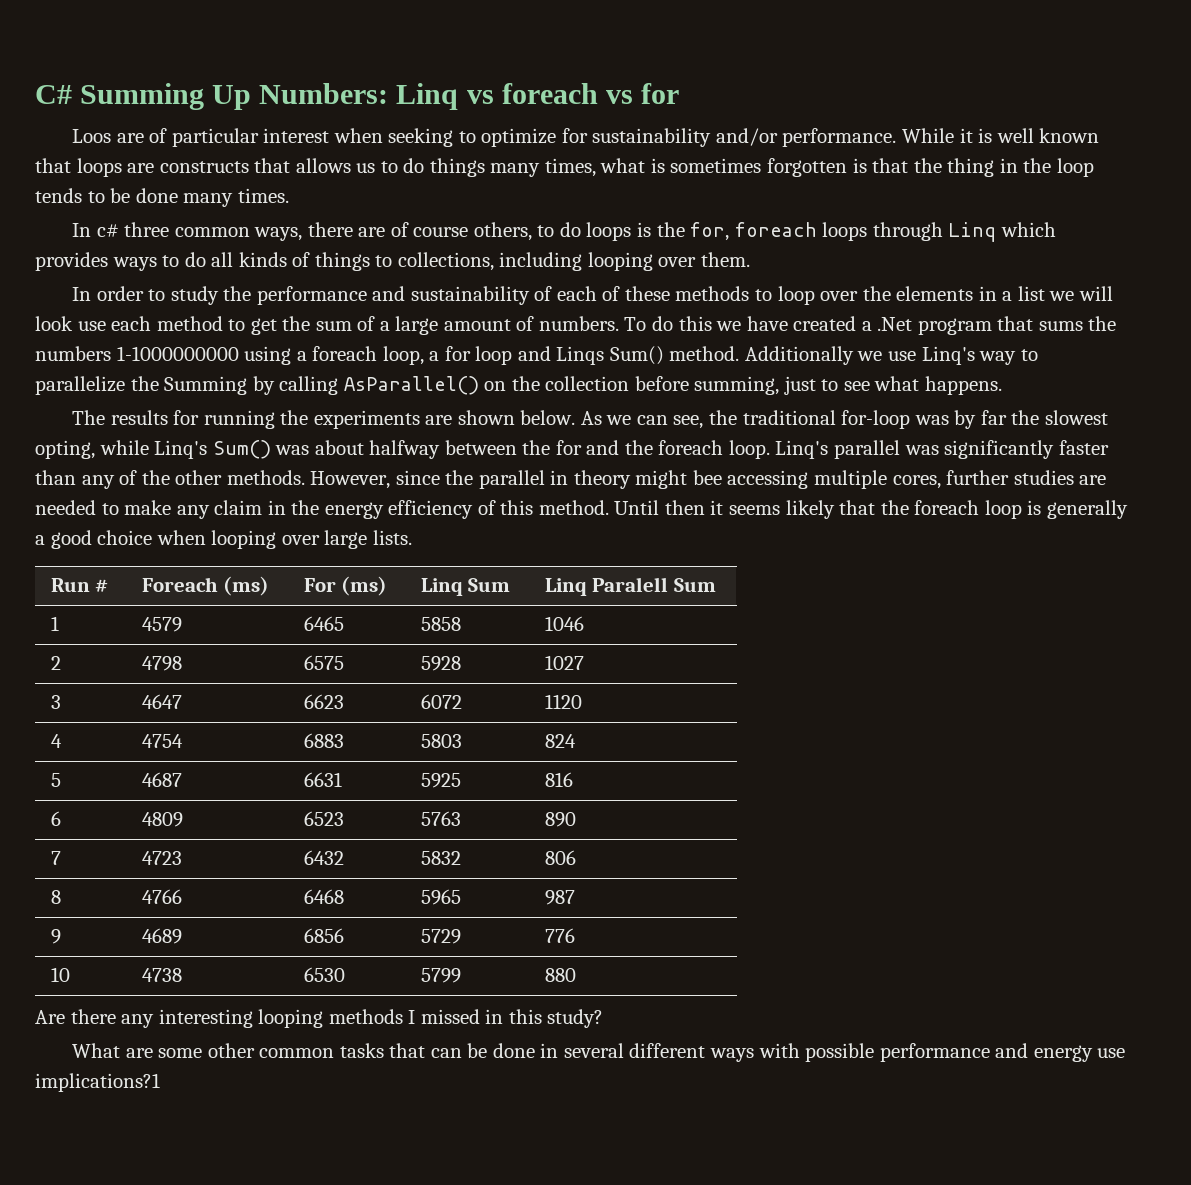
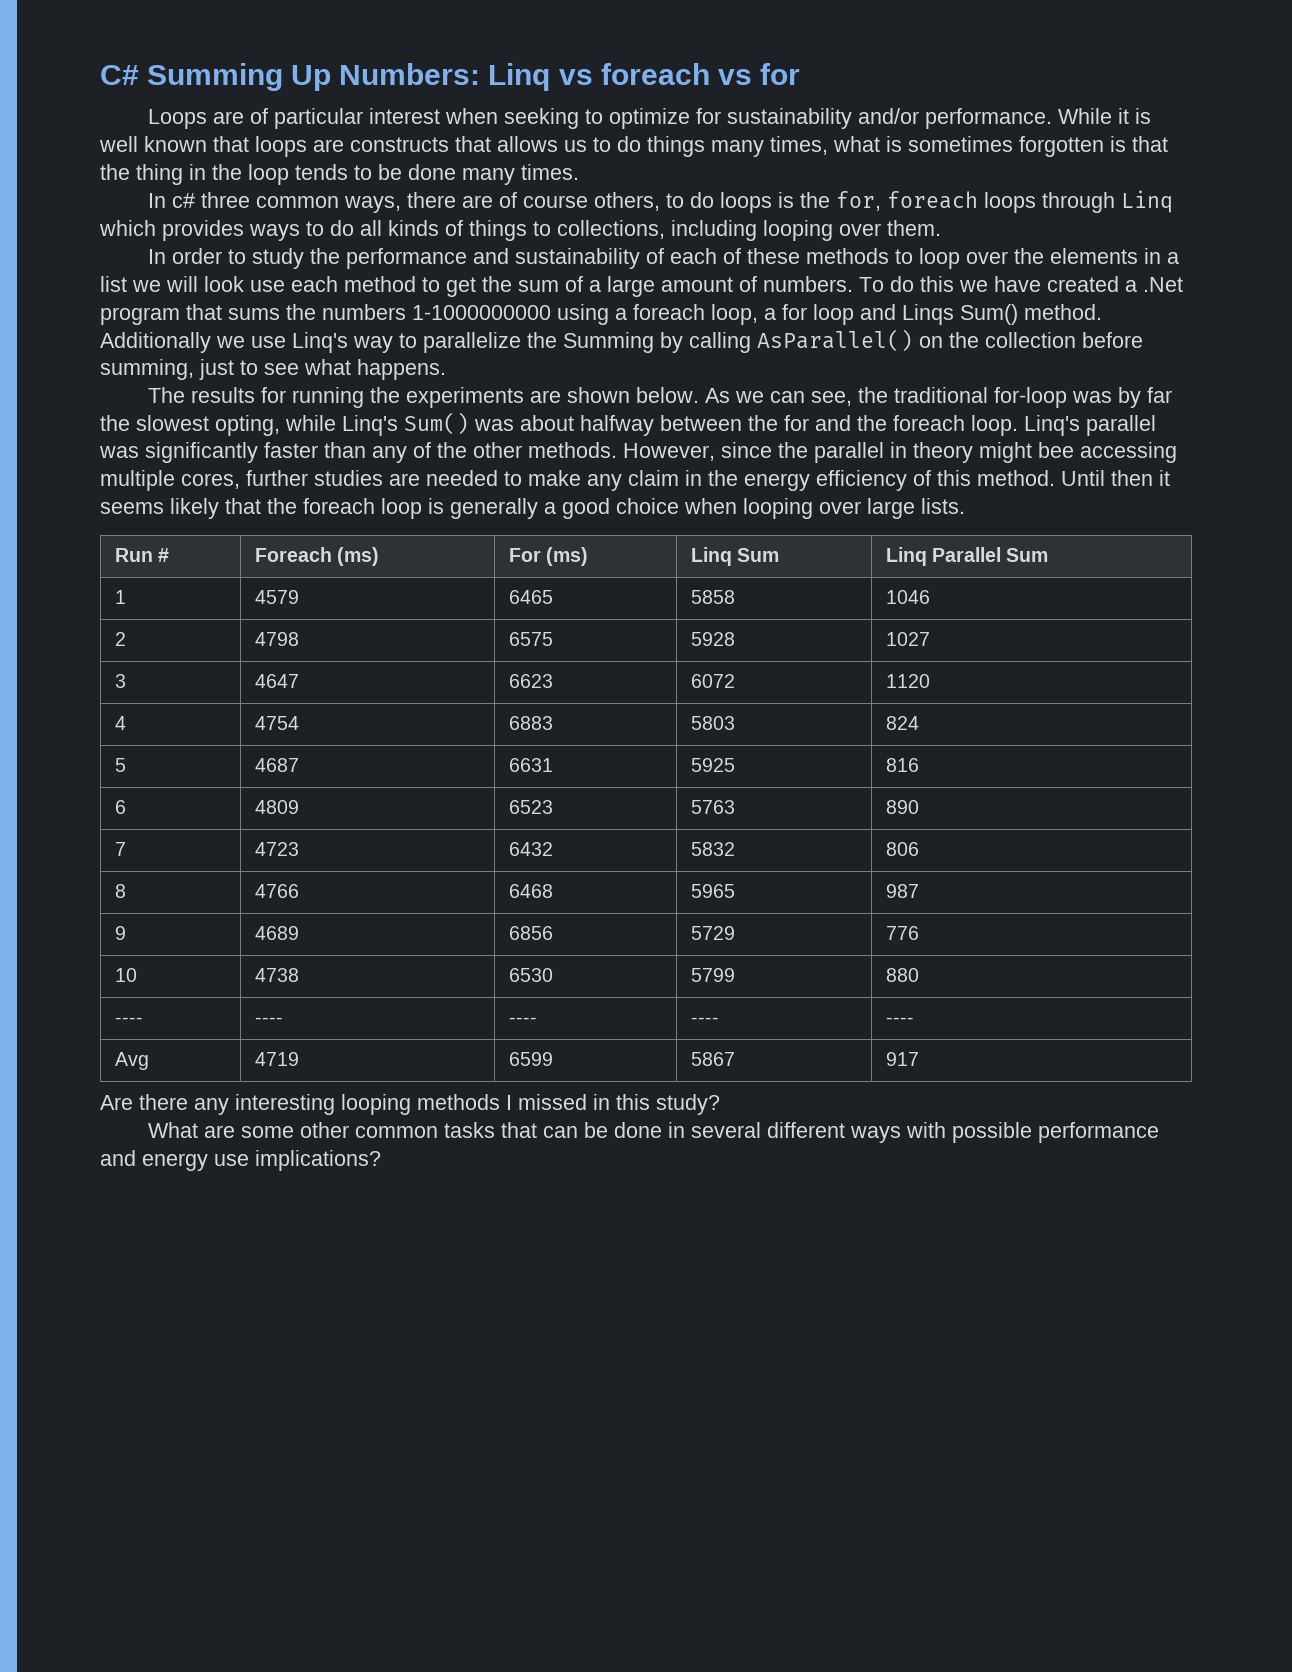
- Loos are of particular interest when seeking to optimize for sustainability and/or performance.
+ Loops are of particular interest when seeking to optimize for sustainability and/or performance.
- Run # | Foreach (ms) | For (ms) | Linq Sum | Linq Paralell Sum
+ Run # | Foreach (ms) | For (ms) | Linq Sum | Linq Parallel Sum
+ ---- | ---- | ---- | ---- | ----
+ Avg | 4719 | 6599 | 5867 | 917
- What are some other common tasks that can be done in several different ways with possible performance and energy use implications?1
+ What are some other common tasks that can be done in several different ways with possible performance and energy use implications?

